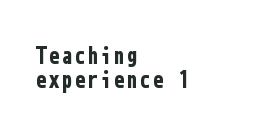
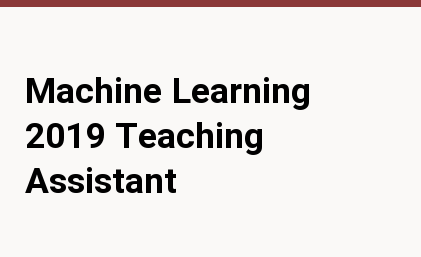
- Teaching experience 1
+ Machine Learning 2019 Teaching Assistant

